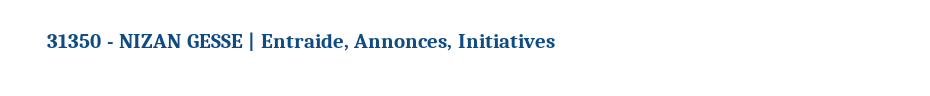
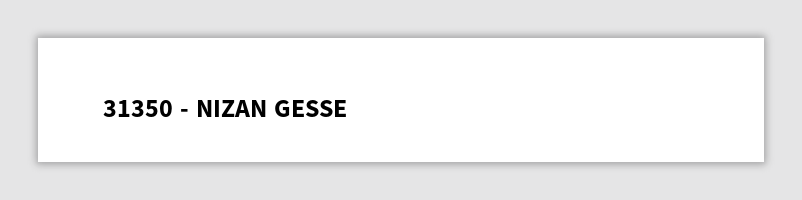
- 31350 - NIZAN GESSE | Entraide, Annonces, Initiatives
+ 31350 - NIZAN GESSE

